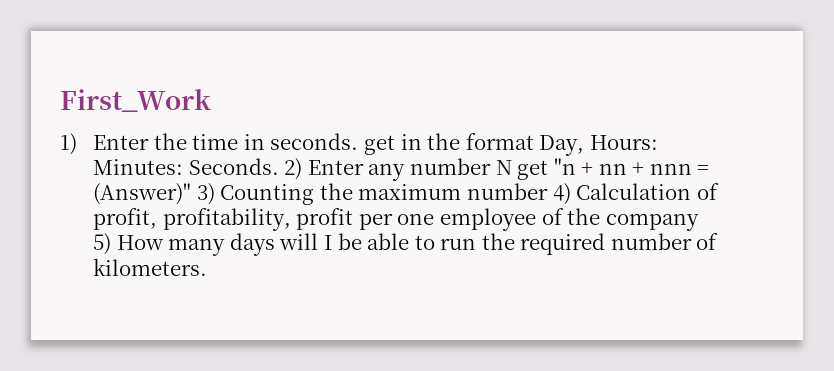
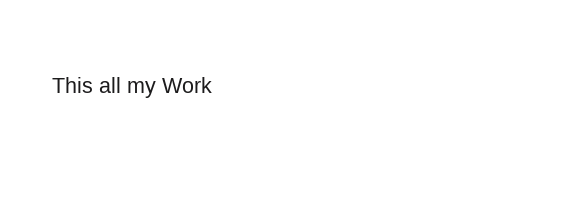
- First_Work
- 1) Enter the time in seconds. get in the format Day, Hours: Minutes: Seconds. 2) Enter any number N get "n + nn + nnn = (Answer)" 3) Counting the maximum number 4) Calculation of profit, profitability, profit per one employee of the company 5) How many days will I be able to run the required number of kilometers.
+ This all my Work

